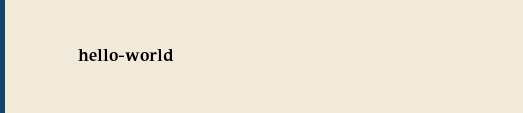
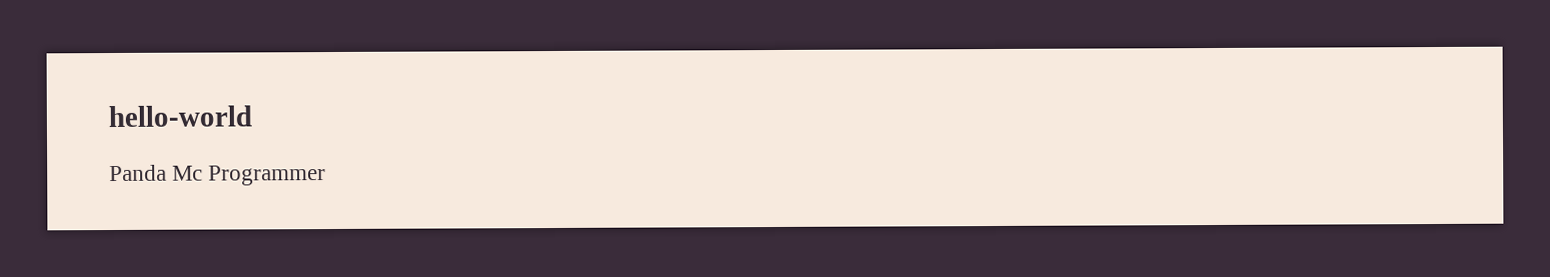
+ Panda Mc Programmer

